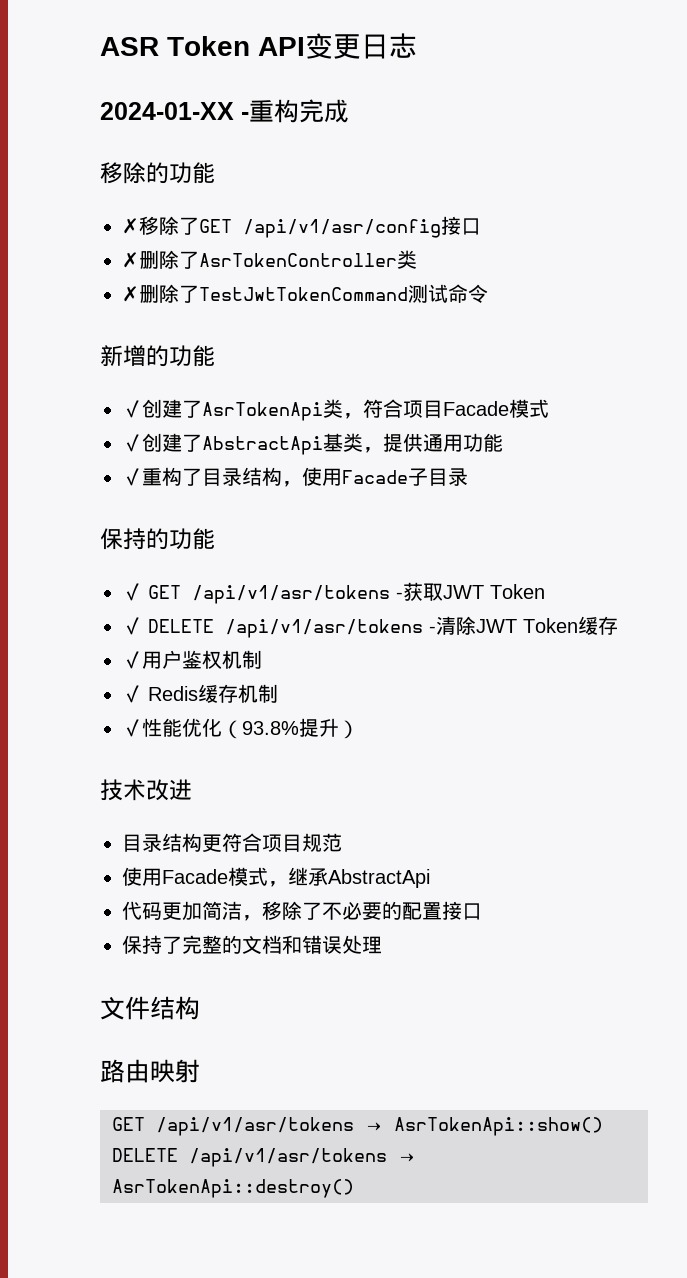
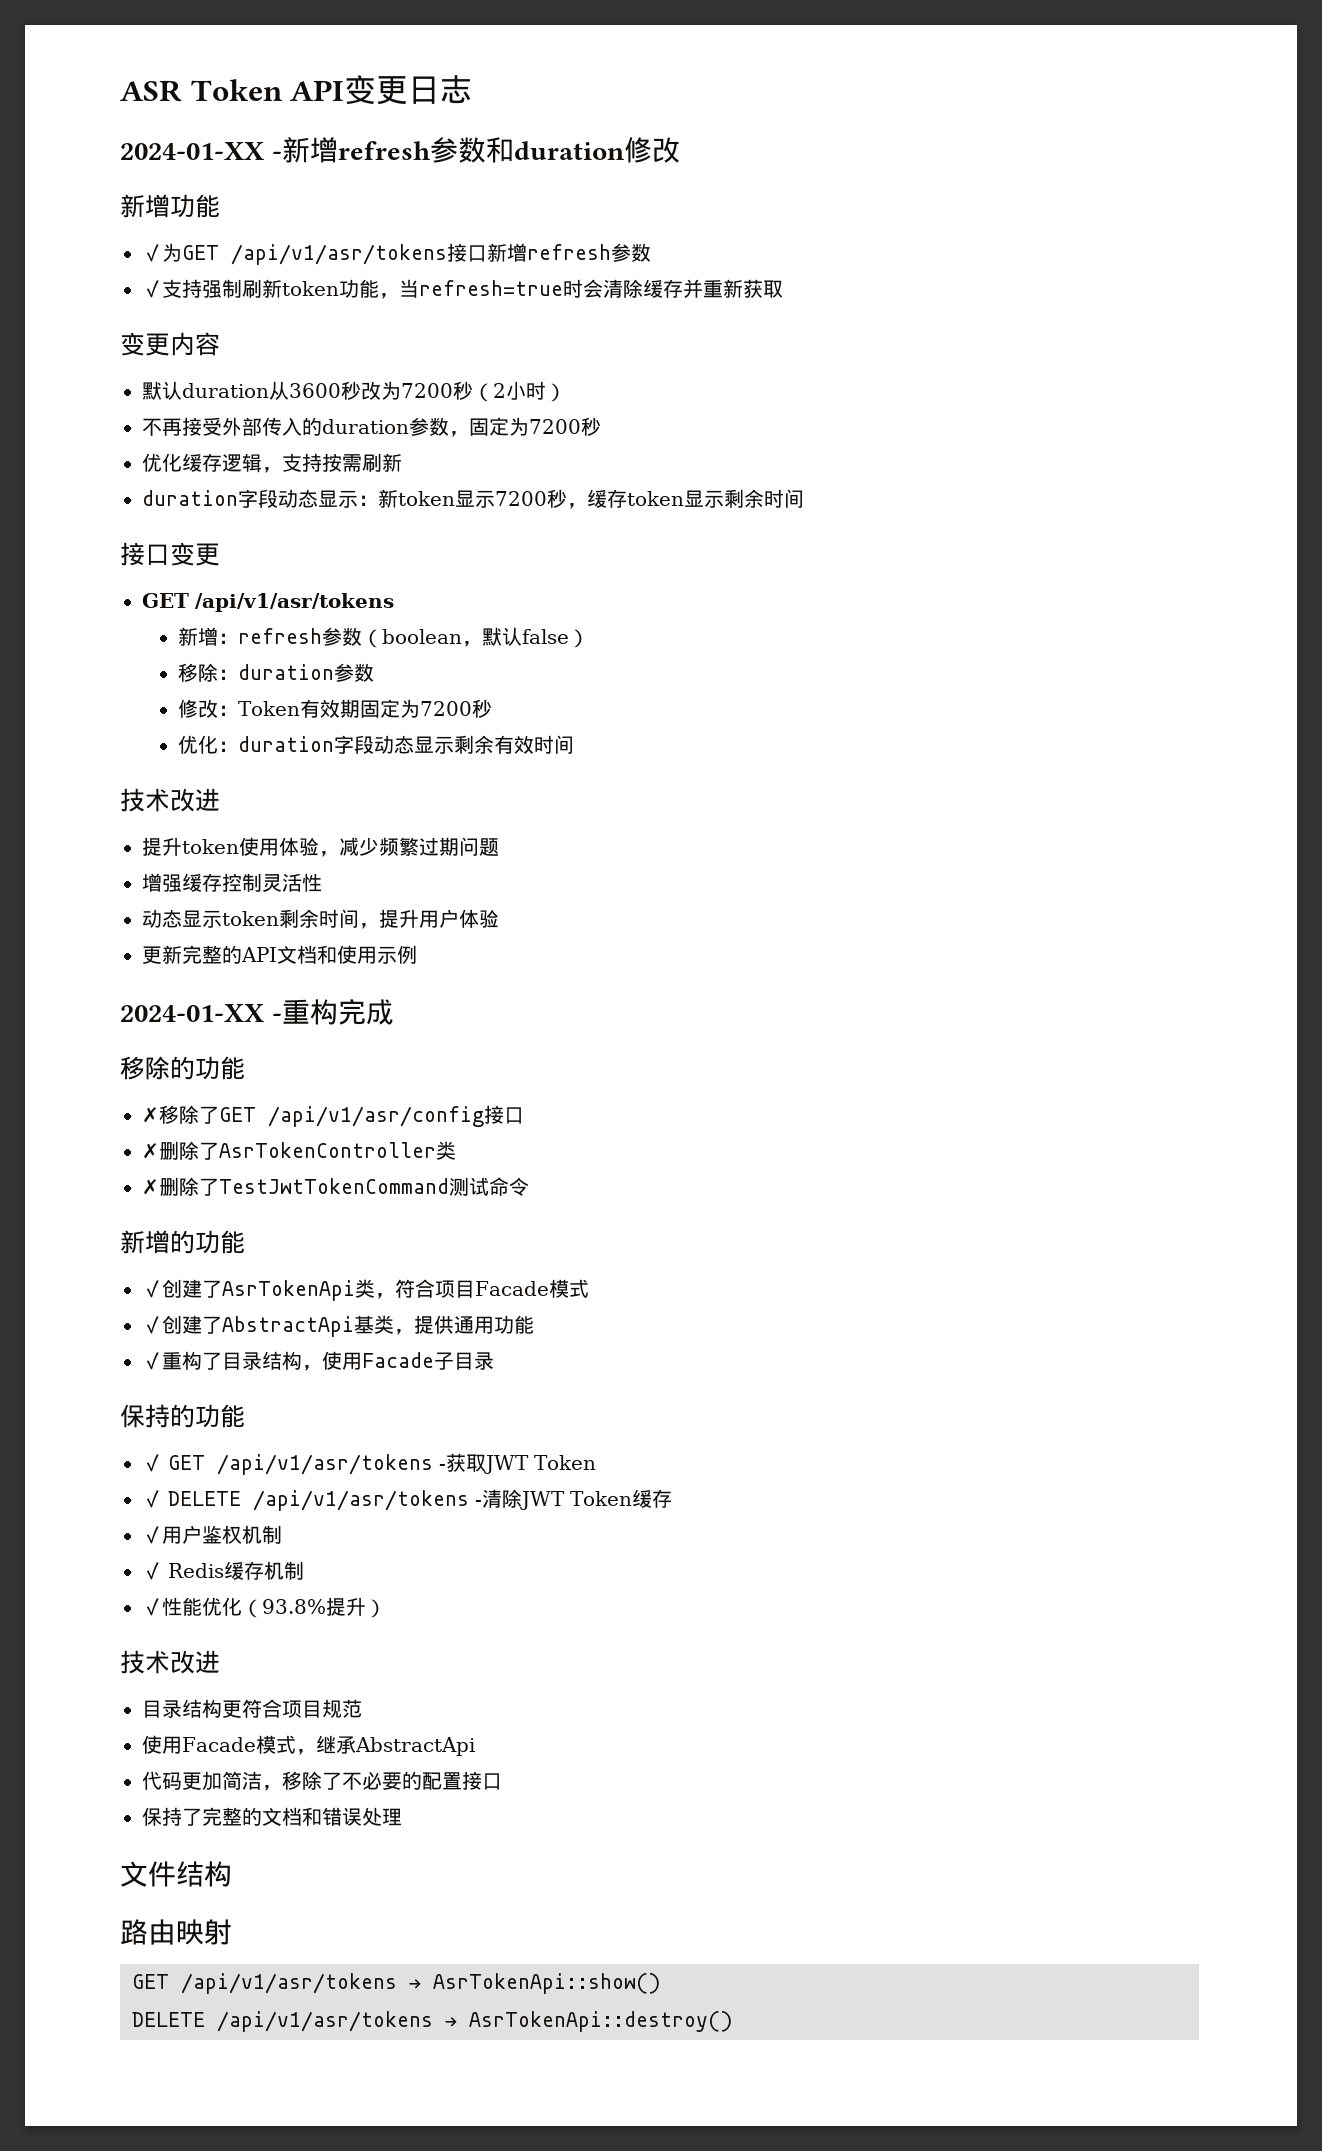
+ 2024-01-XX -新增refresh参数和duration修改
+ 新增功能
+ ✓为GET /api/v1/asr/tokens接口新增refresh参数
+ ✓支持强制刷新token功能，当refresh=true时会清除缓存并重新获取
+ 变更内容
+ 默认duration从3600秒改为7200秒（2小时）
+ 不再接受外部传入的duration参数，固定为7200秒
+ 优化缓存逻辑，支持按需刷新
+ duration字段动态显示：新token显示7200秒，缓存token显示剩余时间
+ 接口变更
+ GET /api/v1/asr/tokens
+ 新增：refresh参数（boolean，默认false）
+ 移除：duration参数
+ 修改：Token有效期固定为7200秒
+ 优化：duration字段动态显示剩余有效时间
+ 技术改进
+ 提升token使用体验，减少频繁过期问题
+ 增强缓存控制灵活性
+ 动态显示token剩余时间，提升用户体验
+ 更新完整的API文档和使用示例

